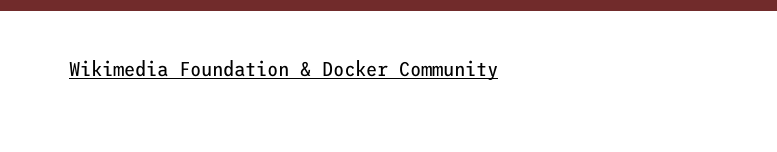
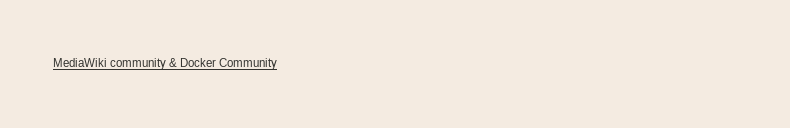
- Wikimedia Foundation & Docker Community
+ MediaWiki community & Docker Community

